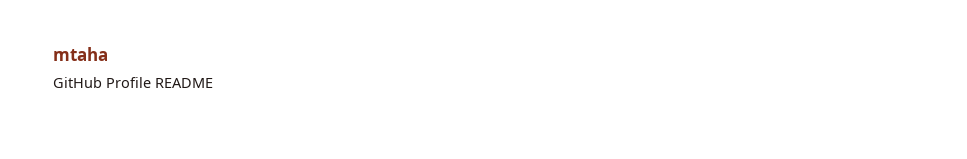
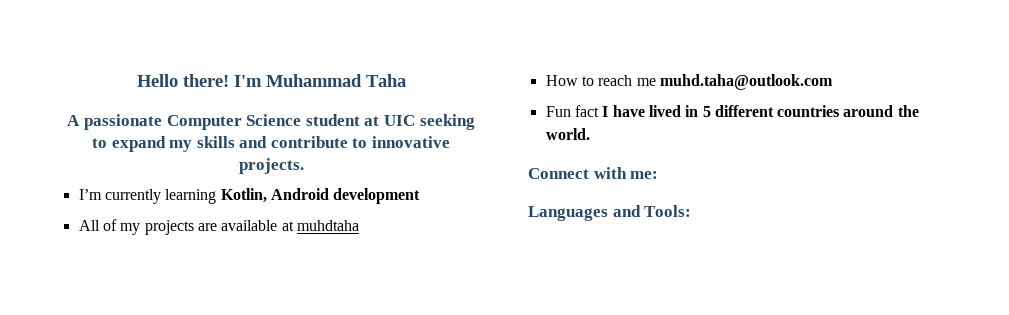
- mtaha
- GitHub Profile README
+ Hello there! I'm Muhammad Taha
+ A passionate Computer Science student at UIC seeking to expand my skills and contribute to innovative projects.
+ I’m currently learning Kotlin, Android development
+ All of my projects are available at muhdtaha
+ How to reach me muhd.taha@outlook.com
+ Fun fact I have lived in 5 different countries around the world.
+ Connect with me:
+ Languages and Tools:

